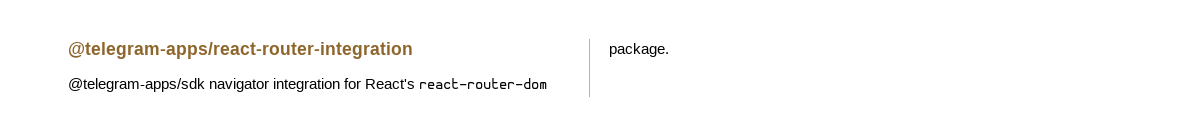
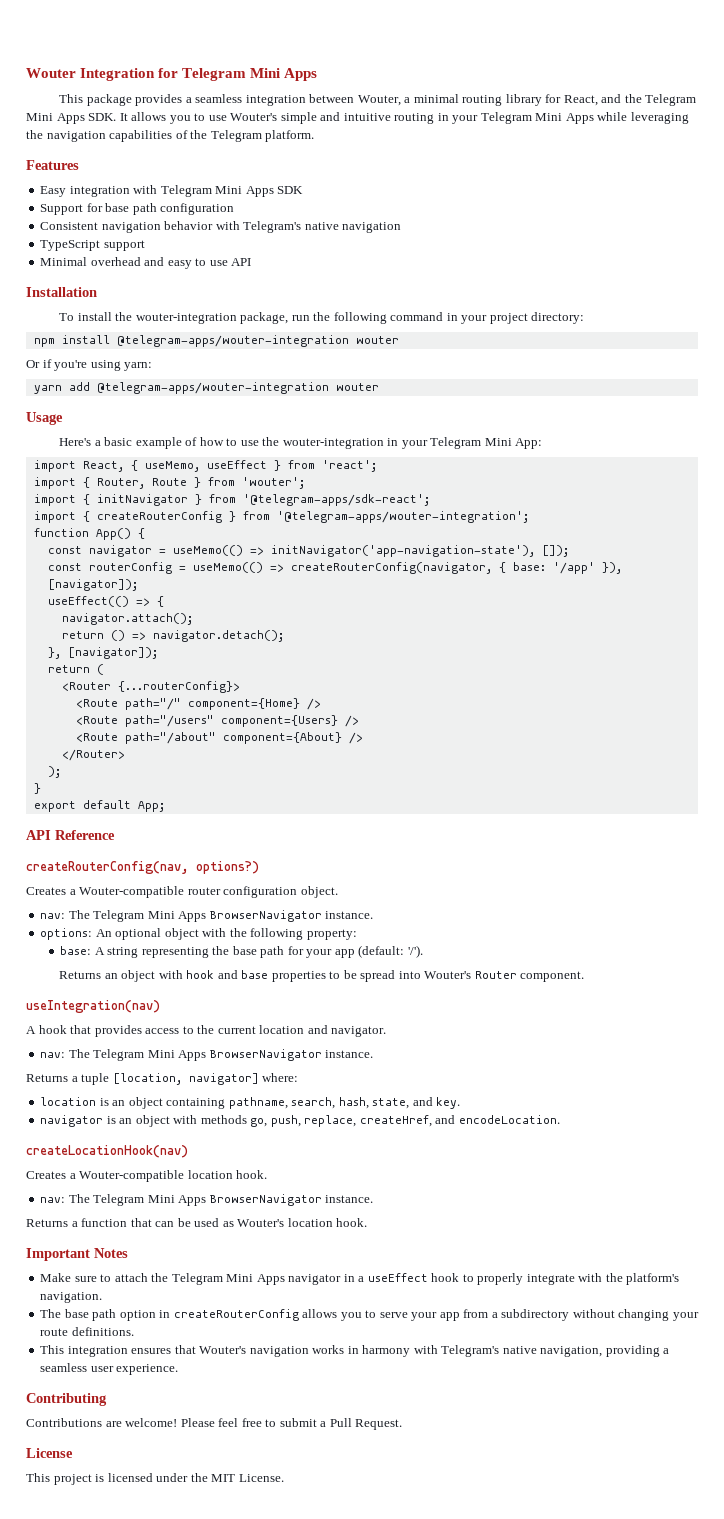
- @telegram-apps/react-router-integration
- @telegram-apps/sdk navigator integration for React's react-router-dom package.
+ Wouter Integration for Telegram Mini Apps
+ This package provides a seamless integration between Wouter, a minimal routing library for React, and the Telegram Mini Apps SDK. It allows you to use Wouter's simple and intuitive routing in your Telegram Mini Apps while leveraging the navigation capabilities of the Telegram platform.
+ Features
+ Easy integration with Telegram Mini Apps SDK
+ Support for base path configuration
+ Consistent navigation behavior with Telegram's native navigation
+ TypeScript support
+ Minimal overhead and easy to use API
+ Installation
+ To install the wouter-integration package, run the following command in your project directory:
+ npm install @telegram-apps/wouter-integration wouter
+ Or if you're using yarn:
+ yarn add @telegram-apps/wouter-integration wouter
+ Usage
+ Here's a basic example of how to use the wouter-integration in your Telegram Mini App:
+ import React, { useMemo, useEffect } from 'react';
+ import { Router, Route } from 'wouter';
+ import { initNavigator } from '@telegram-apps/sdk-react';
+ import { createRouterConfig } from '@telegram-apps/wouter-integration';
+ function App() {
+ const navigator = useMemo(() => initNavigator('app-navigation-state'), []);
+ const routerConfig = useMemo(() => createRouterConfig(navigator, { base: '/app' }), [navigator]);
+ useEffect(() => {
+ navigator.attach();
+ return () => navigator.detach();
+ }, [navigator]);
+ return (
+ <Router {...routerConfig}>
+ <Route path="/" component={Home} />
+ <Route path="/users" component={Users} />
+ <Route path="/about" component={About} />
+ </Router>
+ );
+ }
+ export default App;
+ API Reference
+ createRouterConfig(nav, options?)
+ Creates a Wouter-compatible router configuration object.
+ nav: The Telegram Mini Apps BrowserNavigator instance.
+ options: An optional object with the following property:
+ base: A string representing the base path for your app (default: '/').
+ Returns an object with hook and base properties to be spread into Wouter's Router component.
+ useIntegration(nav)
+ A hook that provides access to the current location and navigator.
+ nav: The Telegram Mini Apps BrowserNavigator instance.
+ Returns a tuple [location, navigator] where:
+ location is an object containing pathname, search, hash, state, and key.
+ navigator is an object with methods go, push, replace, createHref, and encodeLocation.
+ createLocationHook(nav)
+ Creates a Wouter-compatible location hook.
+ nav: The Telegram Mini Apps BrowserNavigator instance.
+ Returns a function that can be used as Wouter's location hook.
+ Important Notes
+ Make sure to attach the Telegram Mini Apps navigator in a useEffect hook to properly integrate with the platform's navigation.
+ The base path option in createRouterConfig allows you to serve your app from a subdirectory without changing your route definitions.
+ This integration ensures that Wouter's navigation works in harmony with Telegram's native navigation, providing a seamless user experience.
+ Contributing
+ Contributions are welcome! Please feel free to submit a Pull Request.
+ License
+ This project is licensed under the MIT License.

